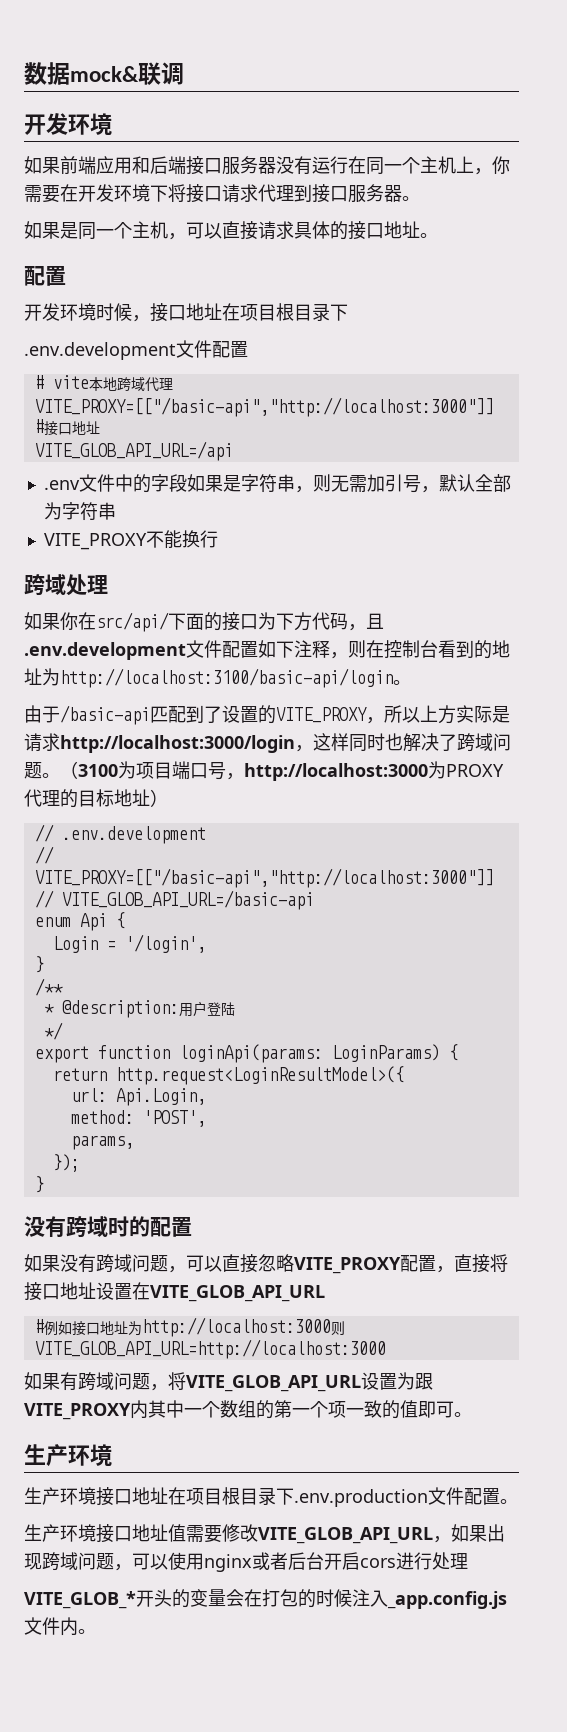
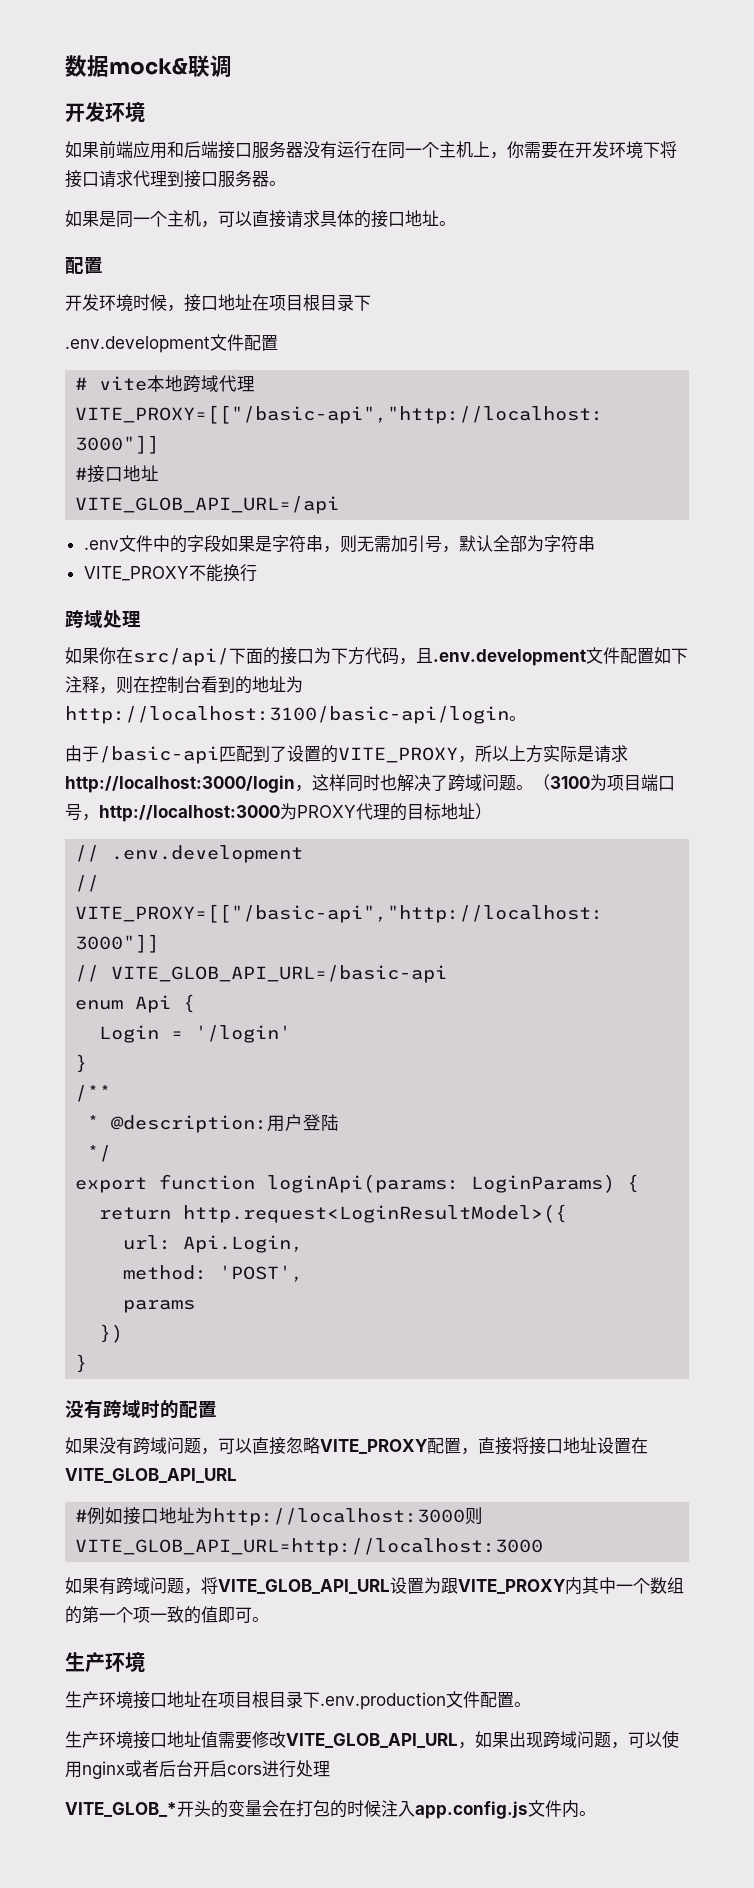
- Login = '/login',
+ Login = '/login'
- params,
- });
+ params
+ })
- VITE_GLOB_*开头的变量会在打包的时候注入_app.config.js文件内。
+ VITE_GLOB_*开头的变量会在打包的时候注入app.config.js文件内。

